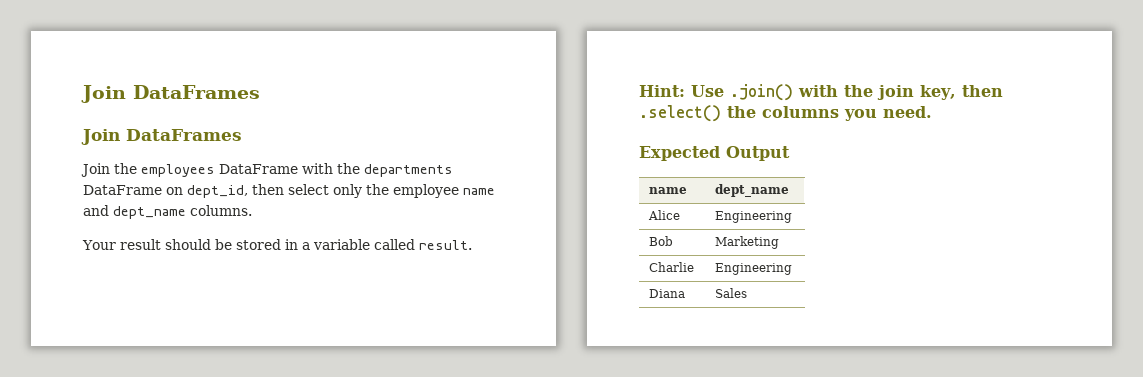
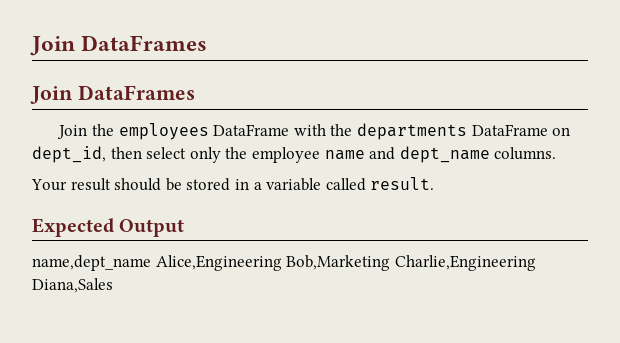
- Hint: Use .join() with the join key, then .select() the columns you need.
  Expected Output
- name | dept_name
- Alice | Engineering
- Bob | Marketing
- Charlie | Engineering
- Diana | Sales
+ name,dept_name Alice,Engineering Bob,Marketing Charlie,Engineering Diana,Sales

